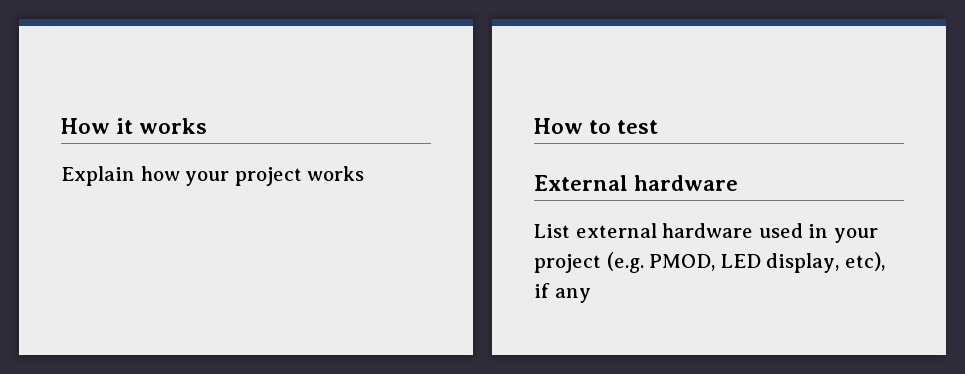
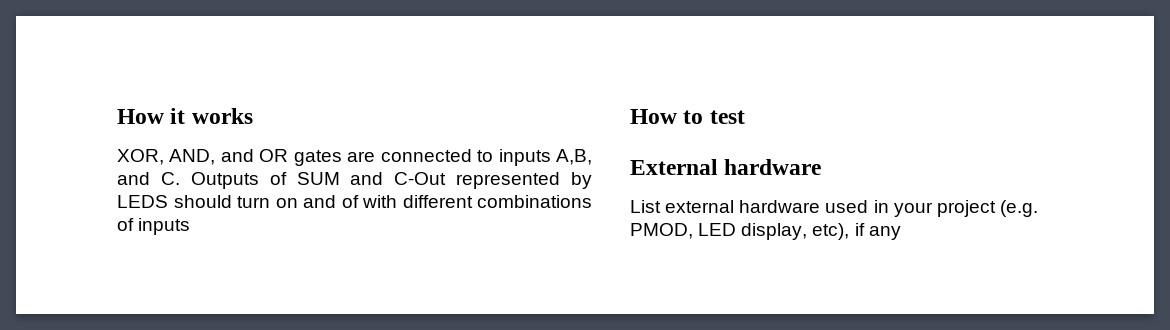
- Explain how your project works
+ XOR, AND, and OR gates are connected to inputs A,B, and C. Outputs of SUM and C-Out represented by LEDS should turn on and of with different combinations of inputs

